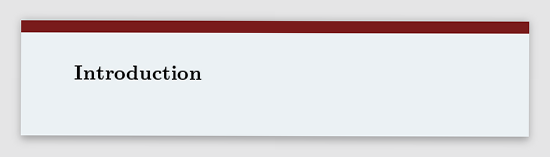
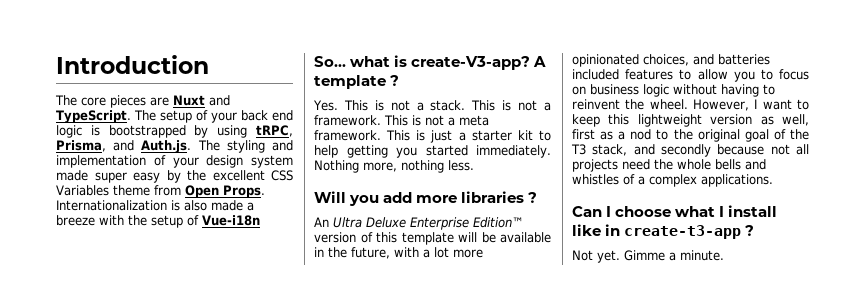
+ The core pieces are Nuxt and TypeScript. The setup of your back end logic is bootstrapped by using tRPC, Prisma, and Auth.js. The styling and implementation of your design system made super easy by the excellent CSS Variables theme from Open Props. Internationalization is also made a breeze with the setup of Vue-i18n
+ So... what is create-V3-app? A template ?
+ Yes. This is not a stack. This is not a framework. This is not a meta framework. This is just a starter kit to help getting you started immediately. Nothing more, nothing less.
+ Will you add more libraries ?
+ An Ultra Deluxe Enterprise Edition™ version of this template will be available in the future, with a lot more opinionated choices, and batteries included features to allow you to focus on business logic without having to reinvent the wheel. However, I want to keep this lightweight version as well, first as a nod to the original goal of the T3 stack, and secondly because not all projects need the whole bells and whistles of a complex applications.
+ Can I choose what I install like in create-t3-app ?
+ Not yet. Gimme a minute.

